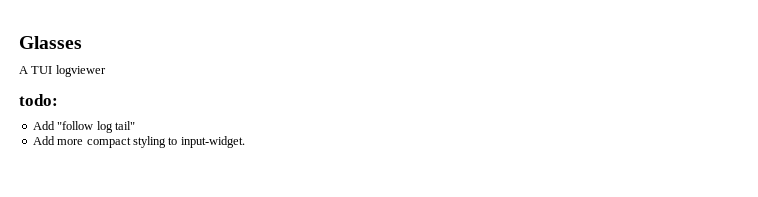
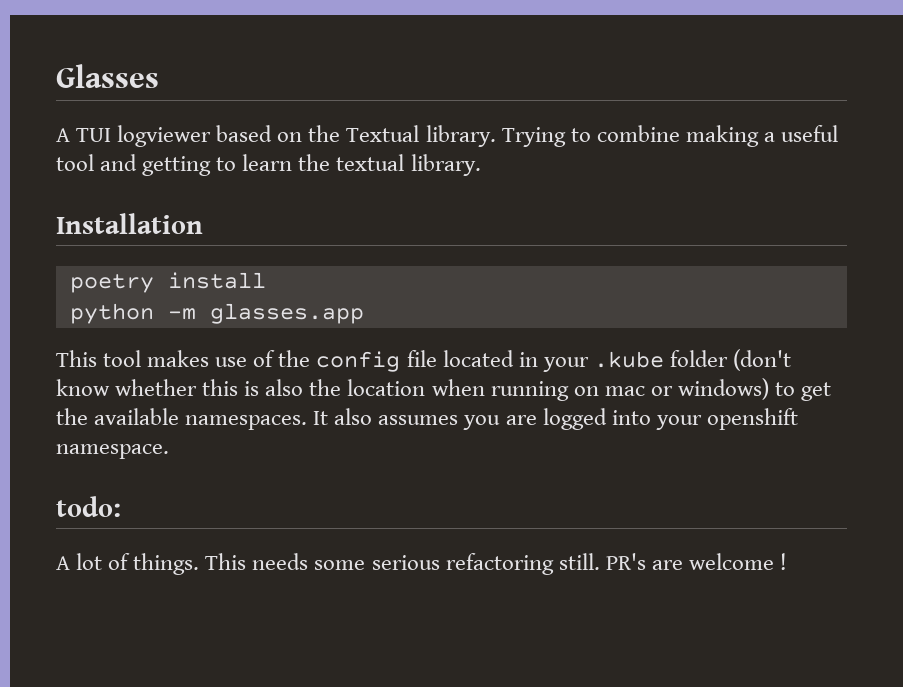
- A TUI logviewer
+ A TUI logviewer based on the Textual library. Trying to combine making a useful tool and getting to learn the textual library.
+ Installation
+ poetry install
+ python -m glasses.app
+ This tool makes use of the config file located in your .kube folder (don't know whether this is also the location when running on mac or windows) to get the available namespaces. It also assumes you are logged into your openshift namespace.
  todo:
- Add "follow log tail"
- Add more compact styling to input-widget.
+ A lot of things. This needs some serious refactoring still. PR's are welcome !

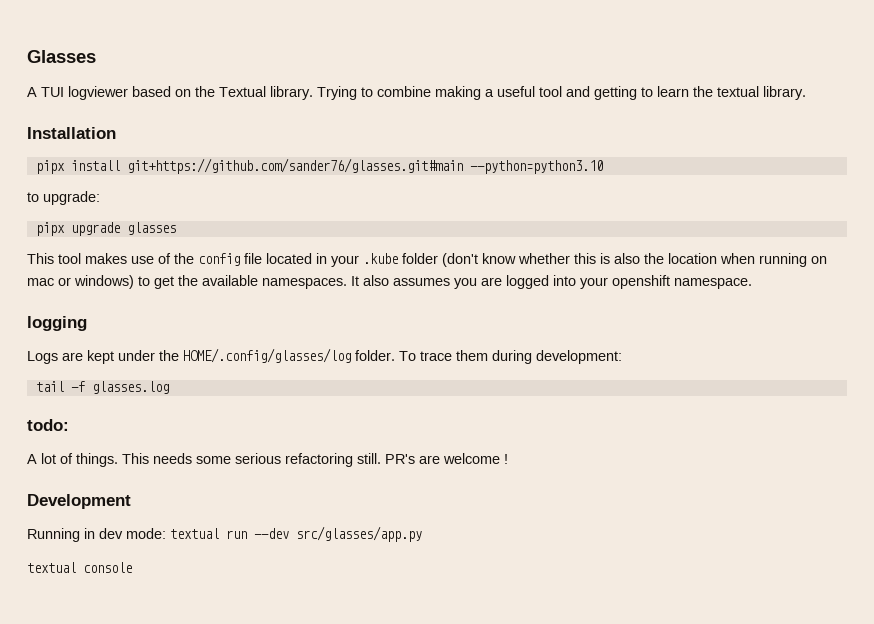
- poetry install
- python -m glasses.app
+ pipx install git+https://github.com/sander76/glasses.git#main --python=python3.10
+ to upgrade:
+ pipx upgrade glasses
+ logging
+ Logs are kept under the HOME/.config/glasses/log folder. To trace them during development:
+ tail -f glasses.log
+ Development
+ Running in dev mode: textual run --dev src/glasses/app.py
+ textual console

